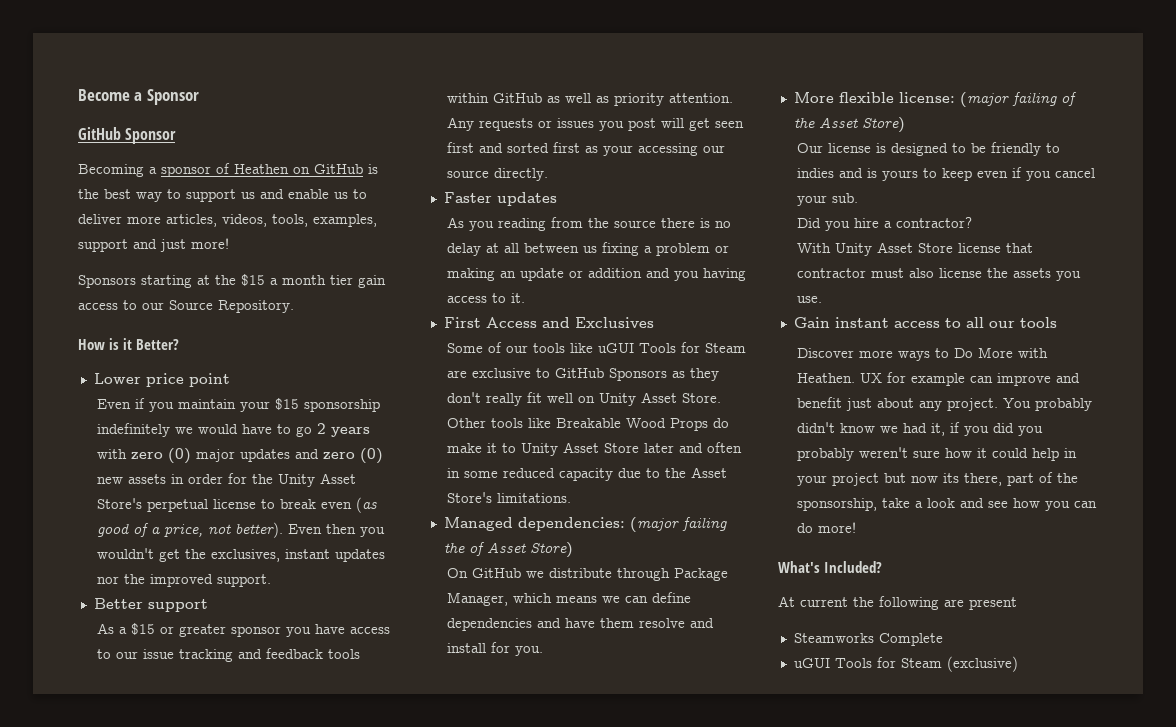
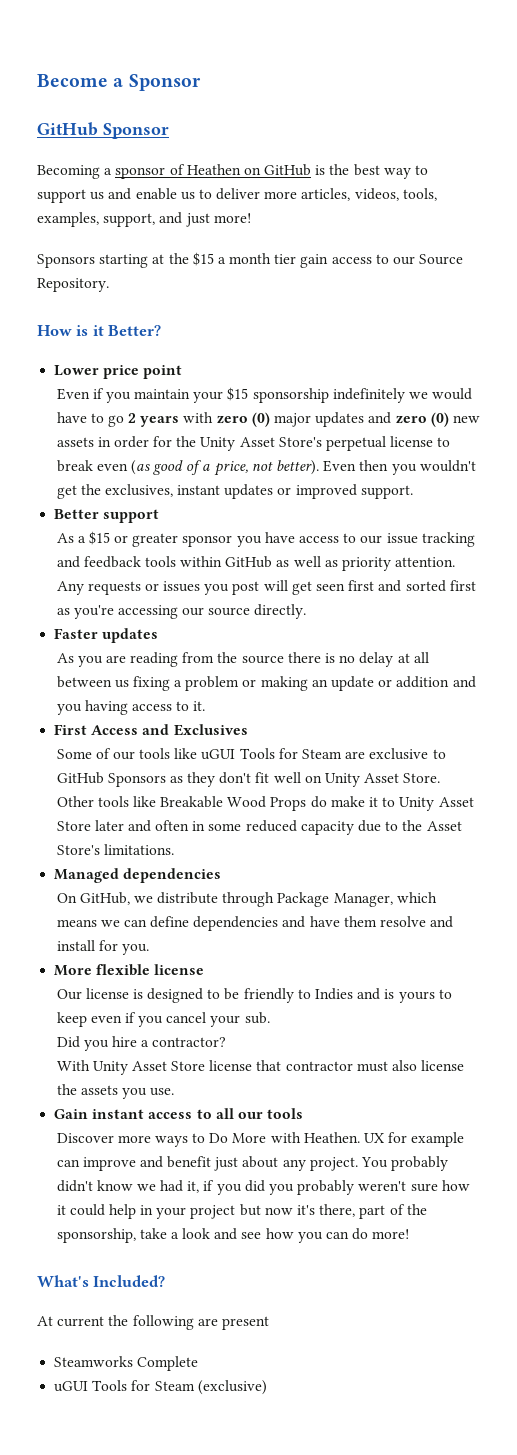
- Becoming a sponsor of Heathen on GitHub is the best way to support us and enable us to deliver more articles, videos, tools, examples, support and just more!
+ Becoming a sponsor of Heathen on GitHub is the best way to support us and enable us to deliver more articles, videos, tools, examples, support, and just more!
- Even then you wouldn't get the exclusives, instant updates nor the improved support.
+ Even then you wouldn't get the exclusives, instant updates or improved support.
- Any requests or issues you post will get seen first and sorted first as your accessing our source directly.
+ Any requests or issues you post will get seen first and sorted first as you're accessing our source directly.
- As you reading from the source there is no delay at all between us fixing a problem or making an update or addition and you having access to it.
+ As you are reading from the source there is no delay at all between us fixing a problem or making an update or addition and you having access to it.
- Some of our tools like uGUI Tools for Steam are exclusive to GitHub Sponsors as they don't really fit well on Unity Asset Store.
+ Some of our tools like uGUI Tools for Steam are exclusive to GitHub Sponsors as they don't fit well on Unity Asset Store.
- Managed dependencies: (major failing the of Asset Store)
+ Managed dependencies
- On GitHub we distribute through Package Manager, which means we can define dependencies and have them resolve and install for you.
+ On GitHub, we distribute through Package Manager, which means we can define dependencies and have them resolve and install for you.
- More flexible license: (major failing of the Asset Store)
+ More flexible license
- Our license is designed to be friendly to indies and is yours to keep even if you cancel your sub.
+ Our license is designed to be friendly to Indies and is yours to keep even if you cancel your sub.
- You probably didn't know we had it, if you did you probably weren't sure how it could help in your project but now its there, part of the sponsorship, take a look and see how you can do more!
+ You probably didn't know we had it, if you did you probably weren't sure how it could help in your project but now it's there, part of the sponsorship, take a look and see how you can do more!

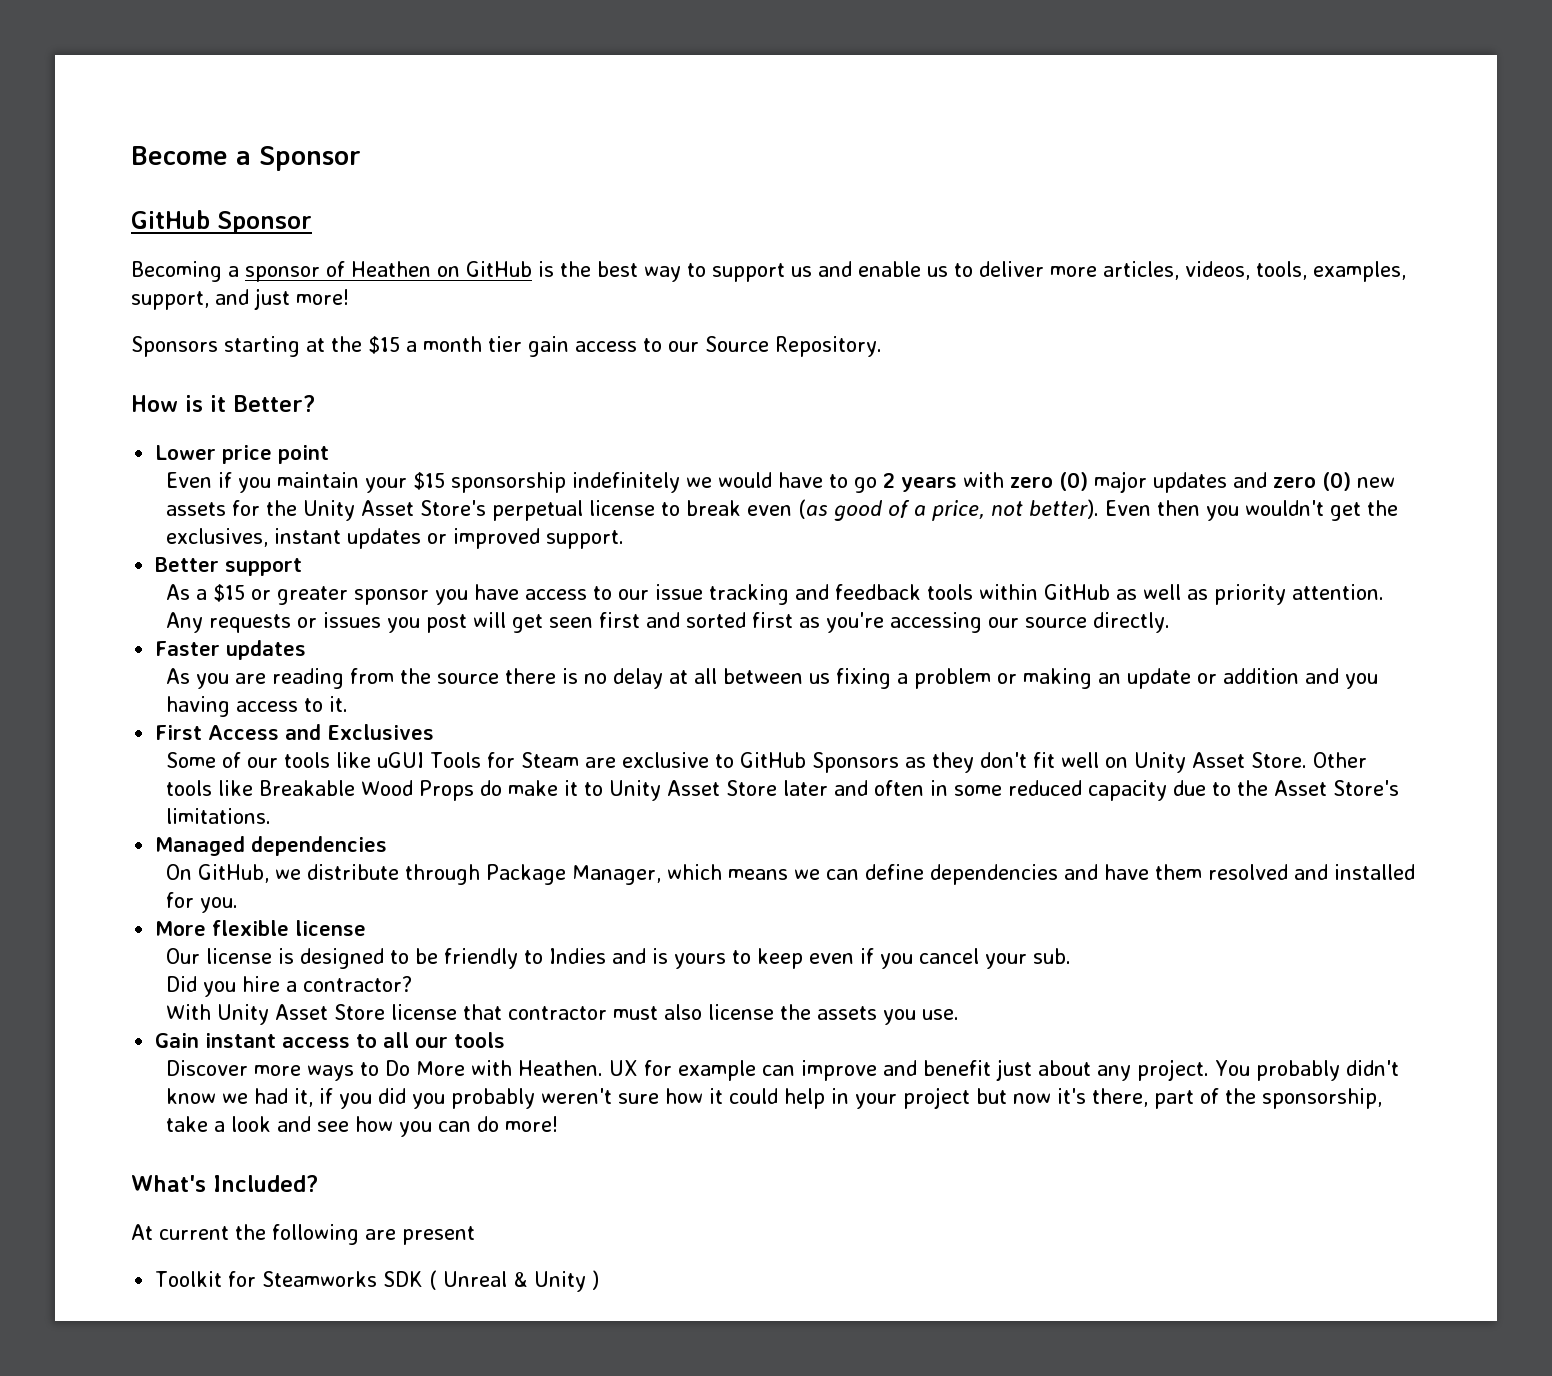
- Even if you maintain your $15 sponsorship indefinitely we would have to go 2 years with zero (0) major updates and zero (0) new assets in order for the Unity Asset Store's perpetual license to break even (as good of a price, not better).
+ Even if you maintain your $15 sponsorship indefinitely we would have to go 2 years with zero (0) major updates and zero (0) new assets for the Unity Asset Store's perpetual license to break even (as good of a price, not better).
- On GitHub, we distribute through Package Manager, which means we can define dependencies and have them resolve and install for you.
+ On GitHub, we distribute through Package Manager, which means we can define dependencies and have them resolved and installed for you.
- Steamworks Complete
- uGUI Tools for Steam (exclusive)
+ Toolkit for Steamworks SDK ( Unreal & Unity )

